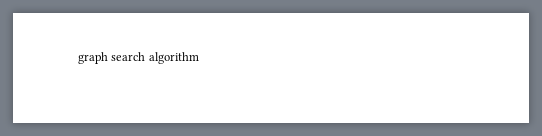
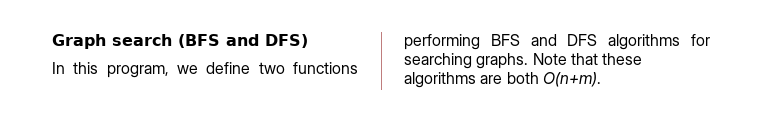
- graph search algorithm
+ Graph search (BFS and DFS)
+ In this program, we define two functions performing BFS and DFS algorithms for searching graphs. Note that these algorithms are both O(n+m).

